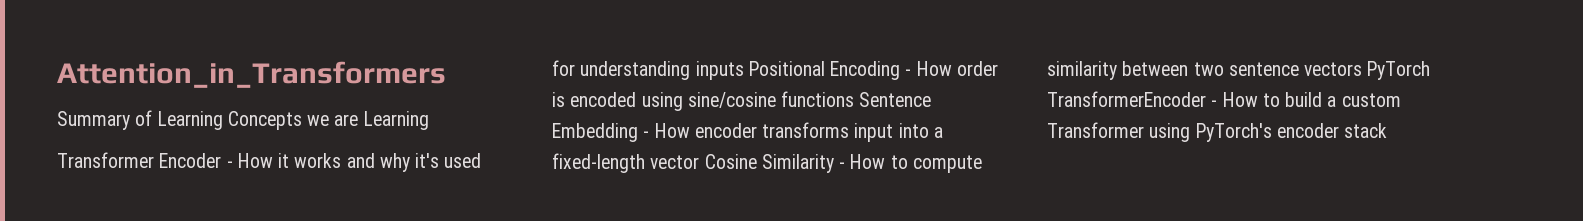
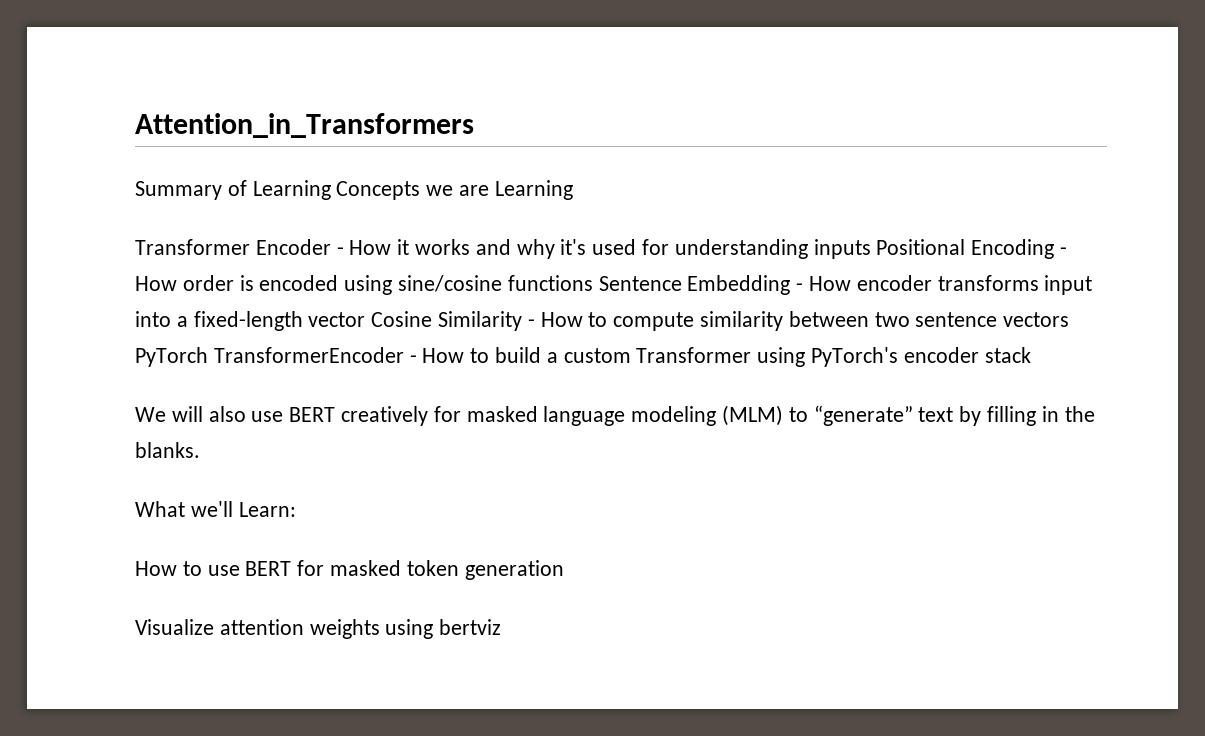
+ We will also use BERT creatively for masked language modeling (MLM) to “generate” text by filling in the blanks.
+ What we'll Learn:
+ How to use BERT for masked token generation
+ Visualize attention weights using bertviz

